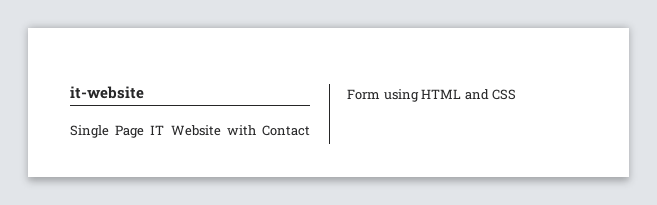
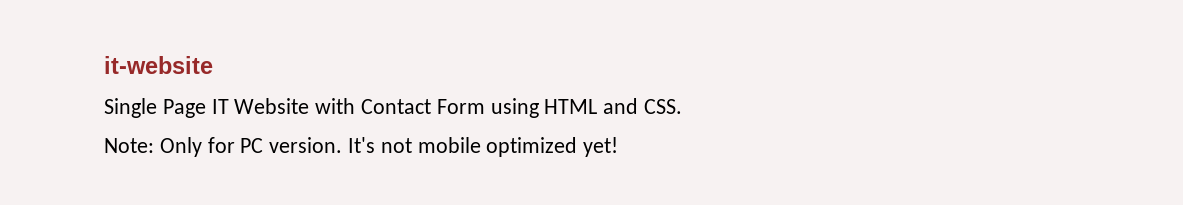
- Single Page IT Website with Contact Form using HTML and CSS
+ Single Page IT Website with Contact Form using HTML and CSS.
+ Note: Only for PC version. It's not mobile optimized yet!

